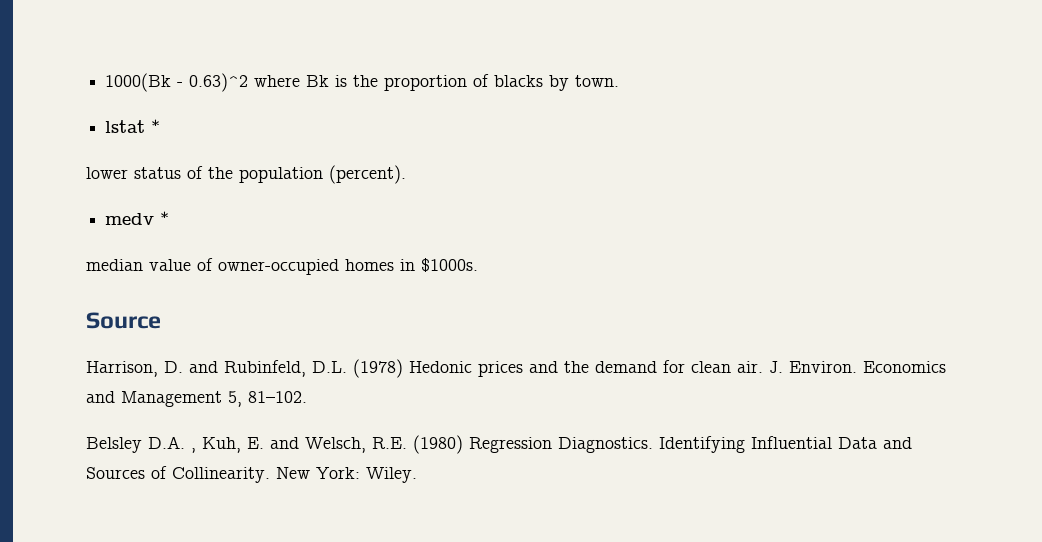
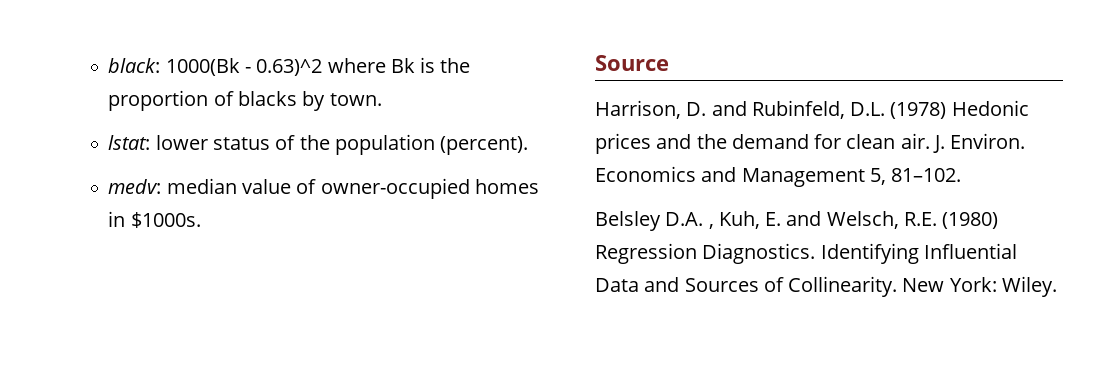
- 1000(Bk - 0.63)^2 where Bk is the proportion of blacks by town.
+ black: 1000(Bk - 0.63)^2 where Bk is the proportion of blacks by town.
- lstat *
- lower status of the population (percent).
+ lstat: lower status of the population (percent).
- medv *
- median value of owner-occupied homes in $1000s.
+ medv: median value of owner-occupied homes in $1000s.

